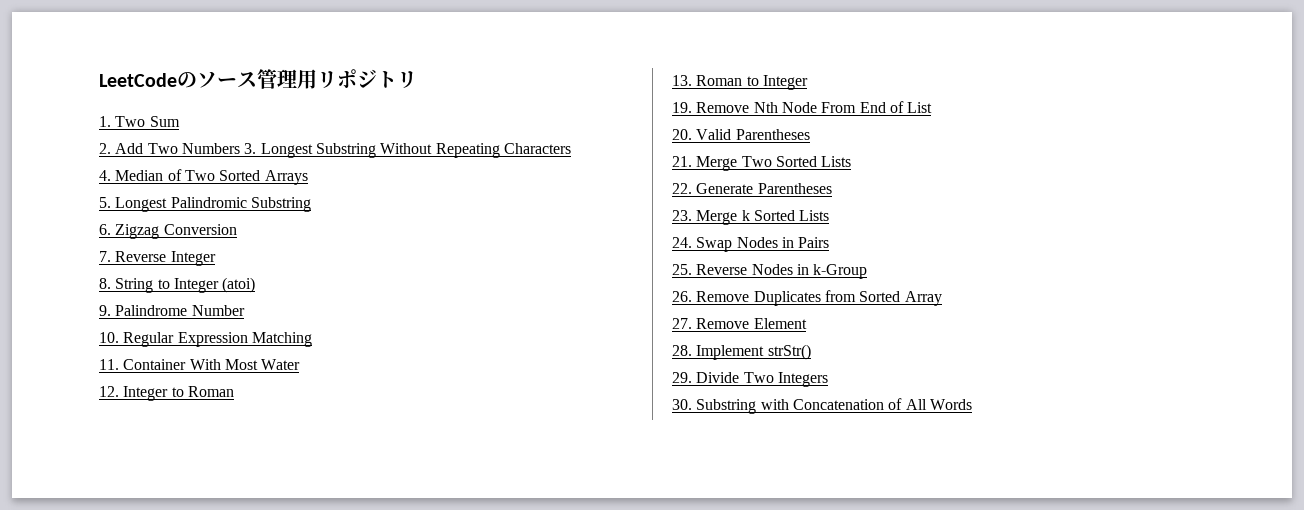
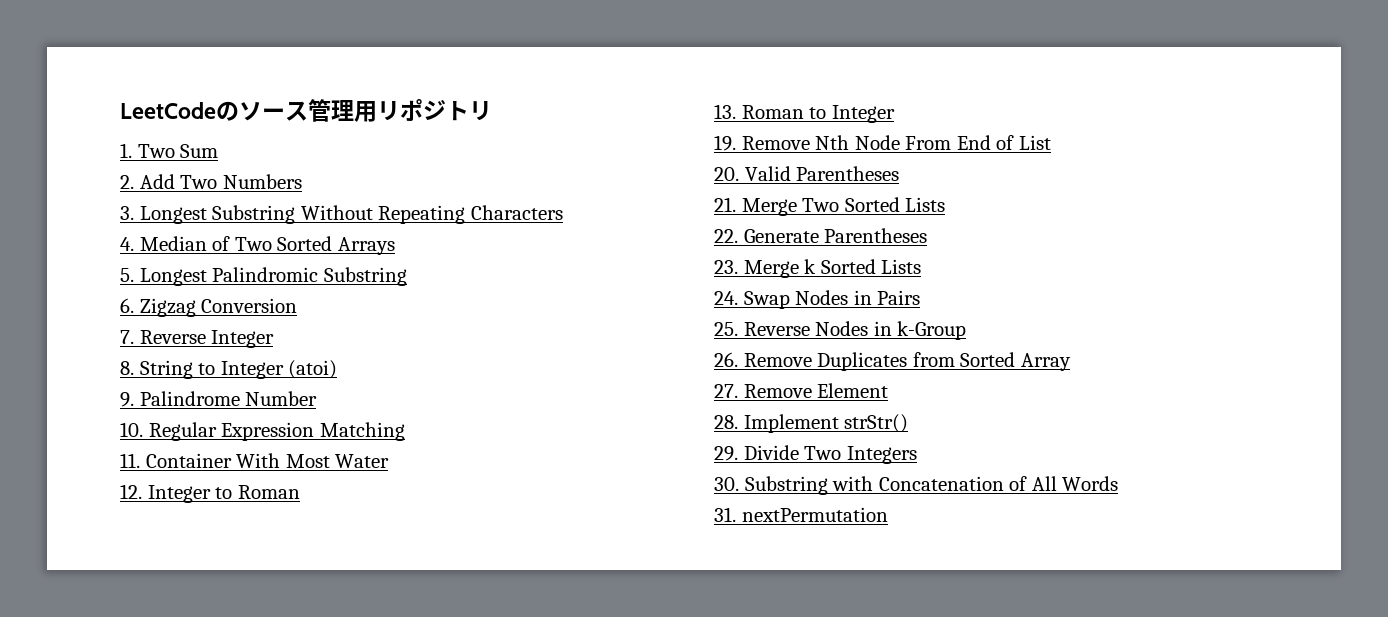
- 2. Add Two Numbers 3. Longest Substring Without Repeating Characters
+ 2. Add Two Numbers
+ 3. Longest Substring Without Repeating Characters
+ 31. nextPermutation

